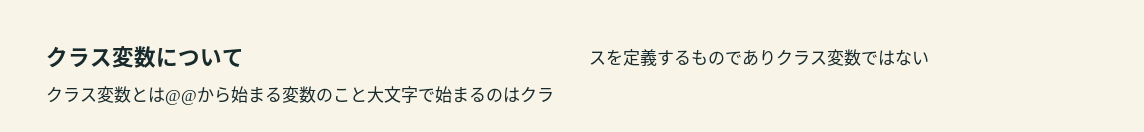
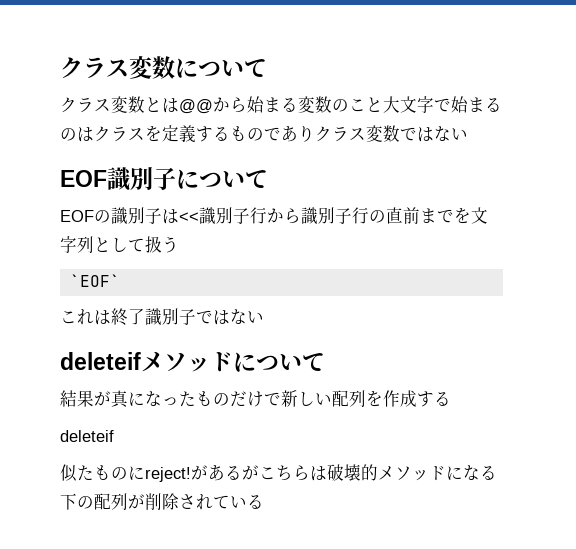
+ EOF識別子について
+ EOFの識別子は<<識別子行から識別子行の直前までを文字列として扱う
+ `EOF`
+ これは終了識別子ではない
+ deleteifメソッドについて
+ 結果が真になったものだけで新しい配列を作成する
+ deleteif
+ 似たものにreject!があるがこちらは破壊的メソッドになる下の配列が削除されている

